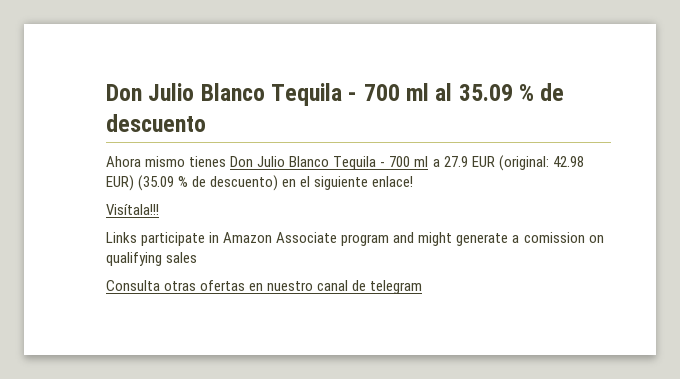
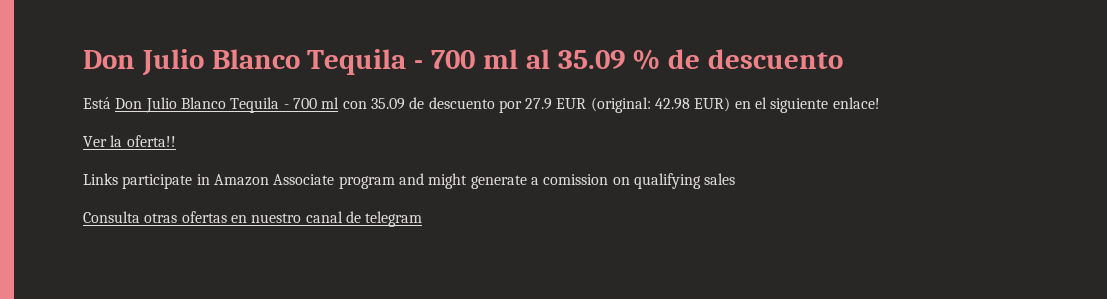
- Ahora mismo tienes Don Julio Blanco Tequila - 700 ml a 27.9 EUR (original: 42.98 EUR) (35.09 % de descuento) en el siguiente enlace!
+ Está Don Julio Blanco Tequila - 700 ml con 35.09 de descuento por 27.9 EUR (original: 42.98 EUR) en el siguiente enlace!
- Visítala!!!
+ Ver la oferta!!

